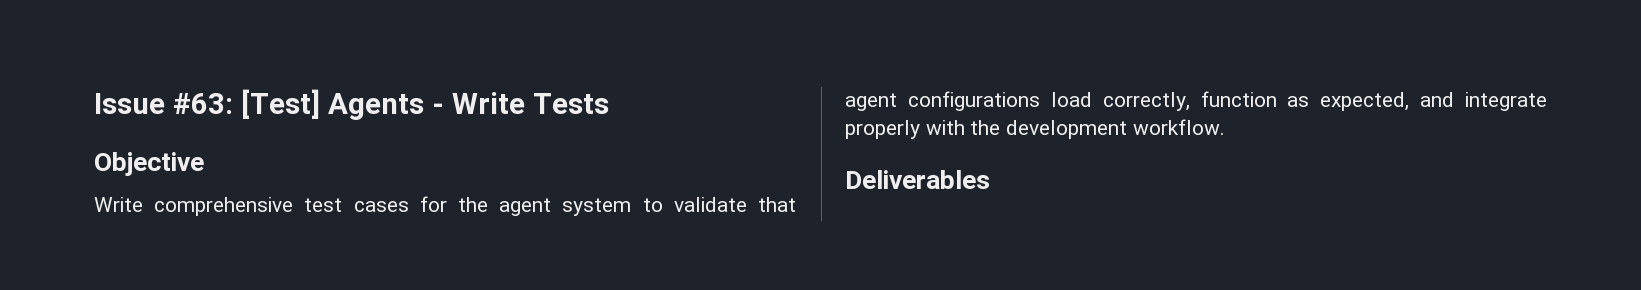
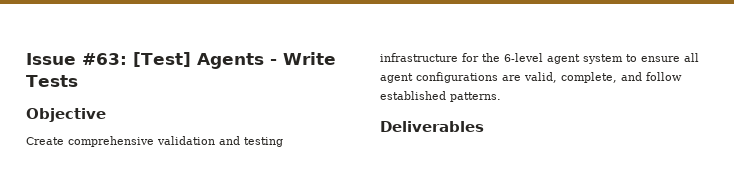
- Write comprehensive test cases for the agent system to validate that agent configurations load correctly, function as expected, and integrate properly with the development workflow.
+ Create comprehensive validation and testing infrastructure for the 6-level agent system to ensure all agent configurations are valid, complete, and follow established patterns.

